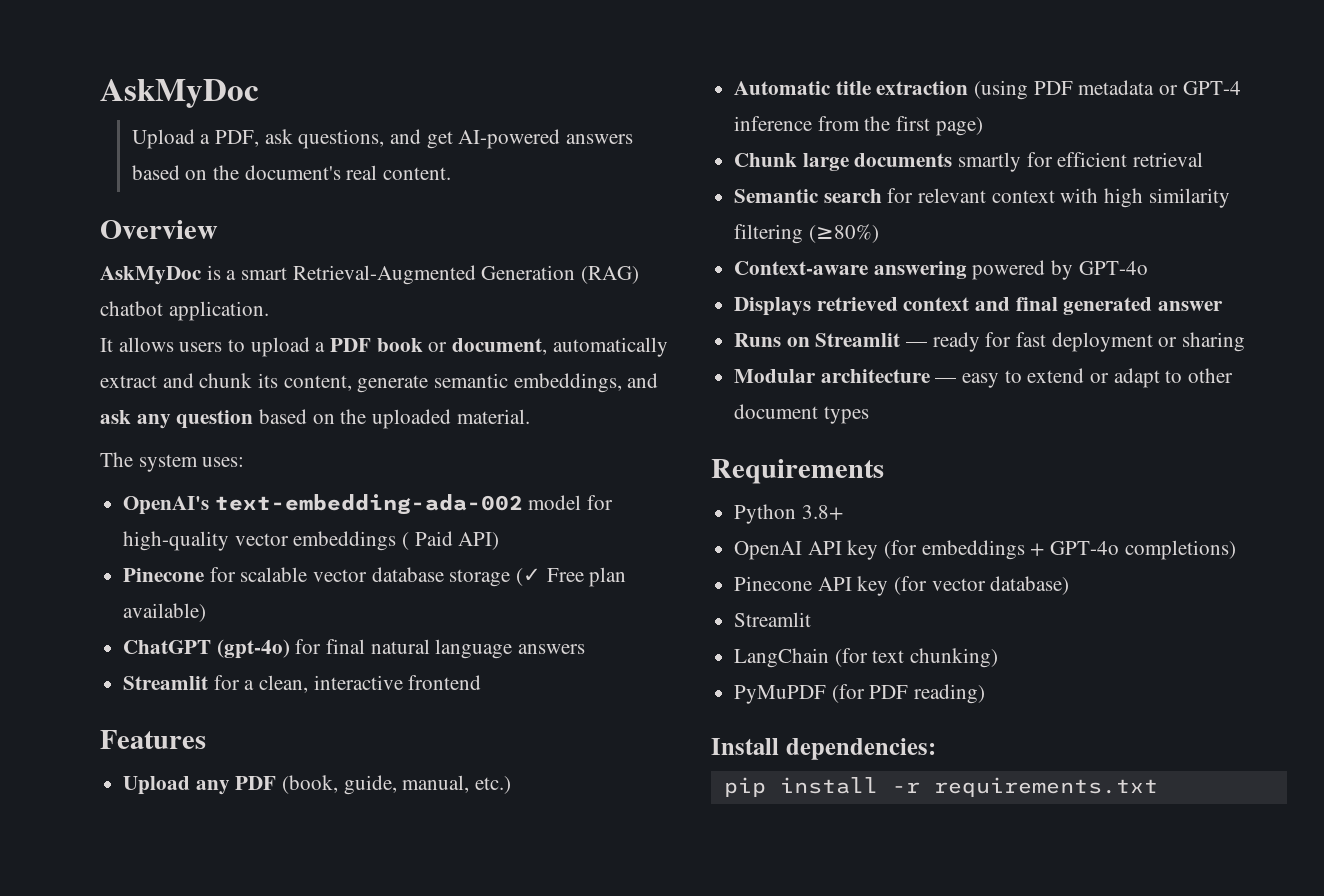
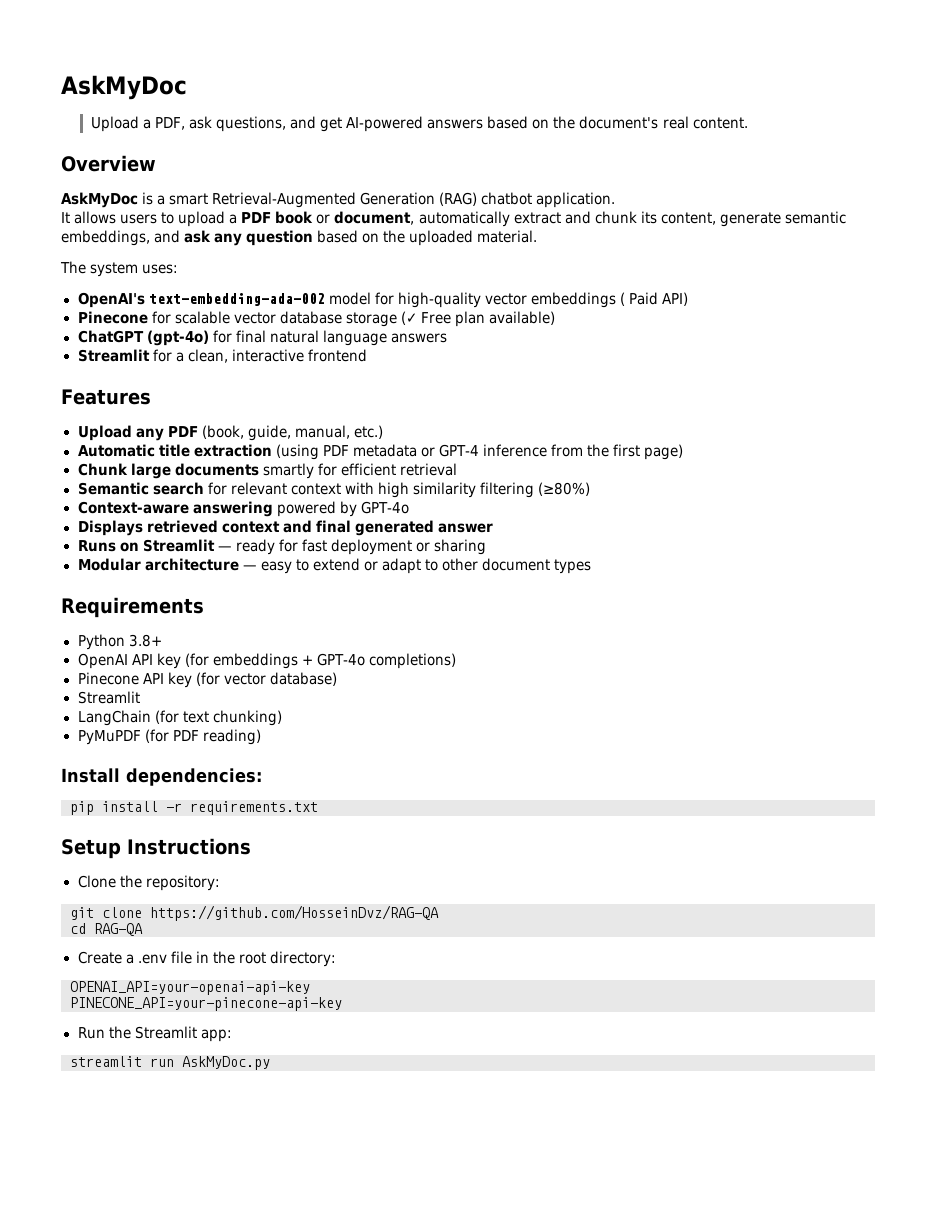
+ Setup Instructions
+ Clone the repository:
+ git clone https://github.com/HosseinDvz/RAG-QA
+ cd RAG-QA
+ Create a .env file in the root directory:
+ OPENAI_API=your-openai-api-key
+ PINECONE_API=your-pinecone-api-key
+ Run the Streamlit app:
+ streamlit run AskMyDoc.py

